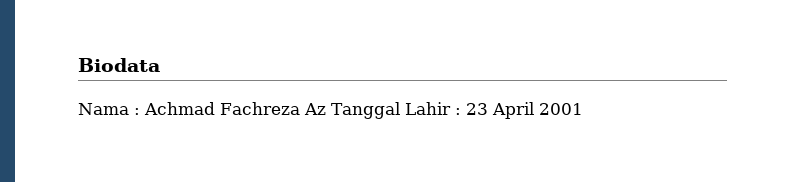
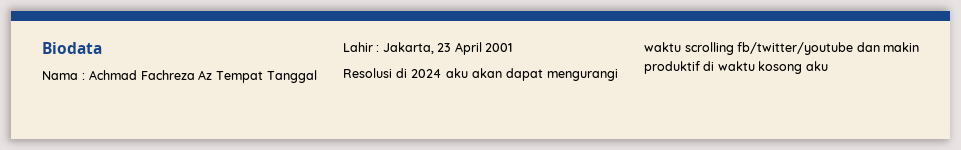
- Nama : Achmad Fachreza Az Tanggal Lahir : 23 April 2001
+ Nama : Achmad Fachreza Az Tempat Tanggal Lahir : Jakarta, 23 April 2001
+ Resolusi di 2024 aku akan dapat mengurangi waktu scrolling fb/twitter/youtube dan makin produktif di waktu kosong aku

